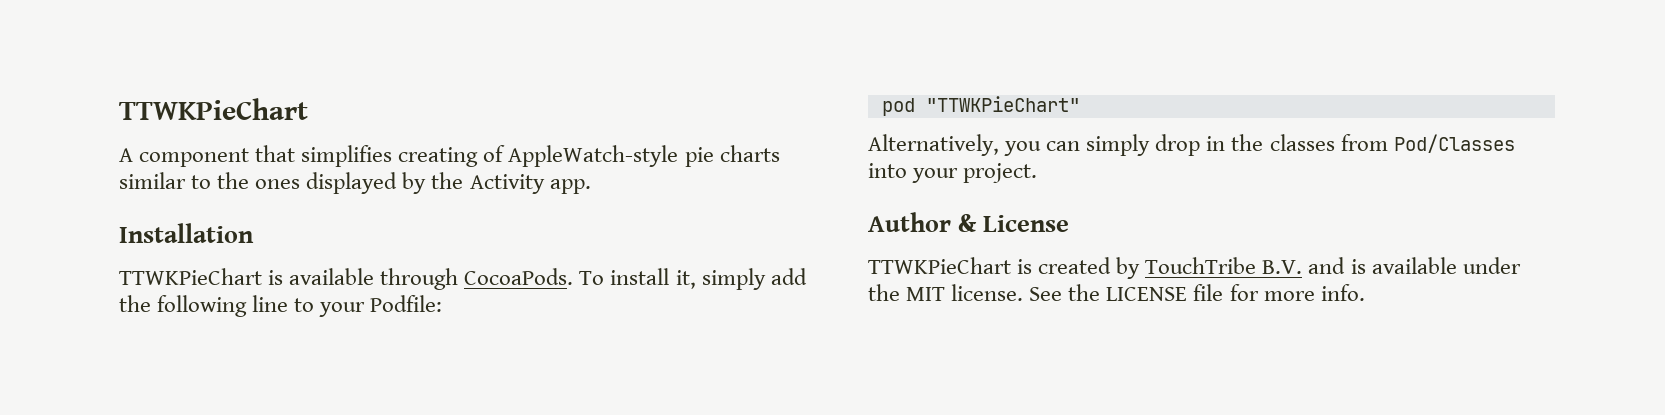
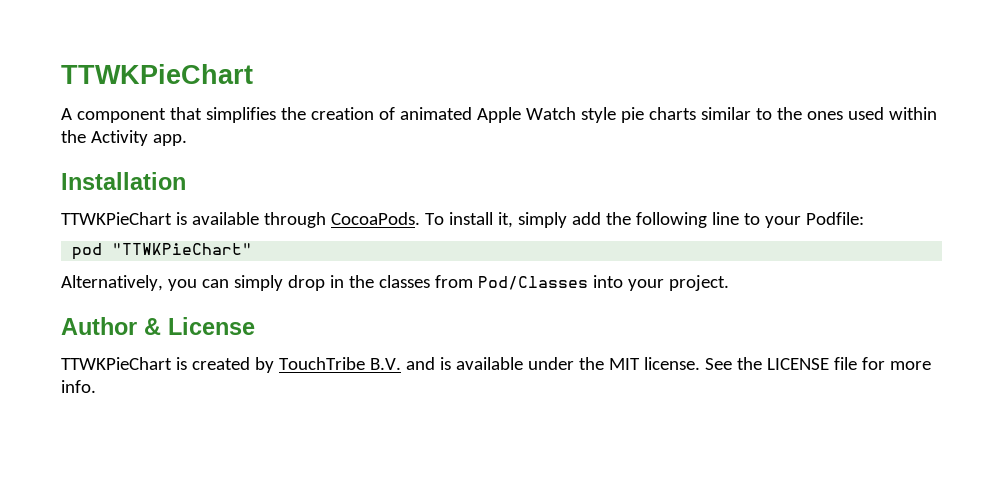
- A component that simplifies creating of AppleWatch-style pie charts similar to the ones displayed by the Activity app.
+ A component that simplifies the creation of animated Apple Watch style pie charts similar to the ones used within the Activity app.

